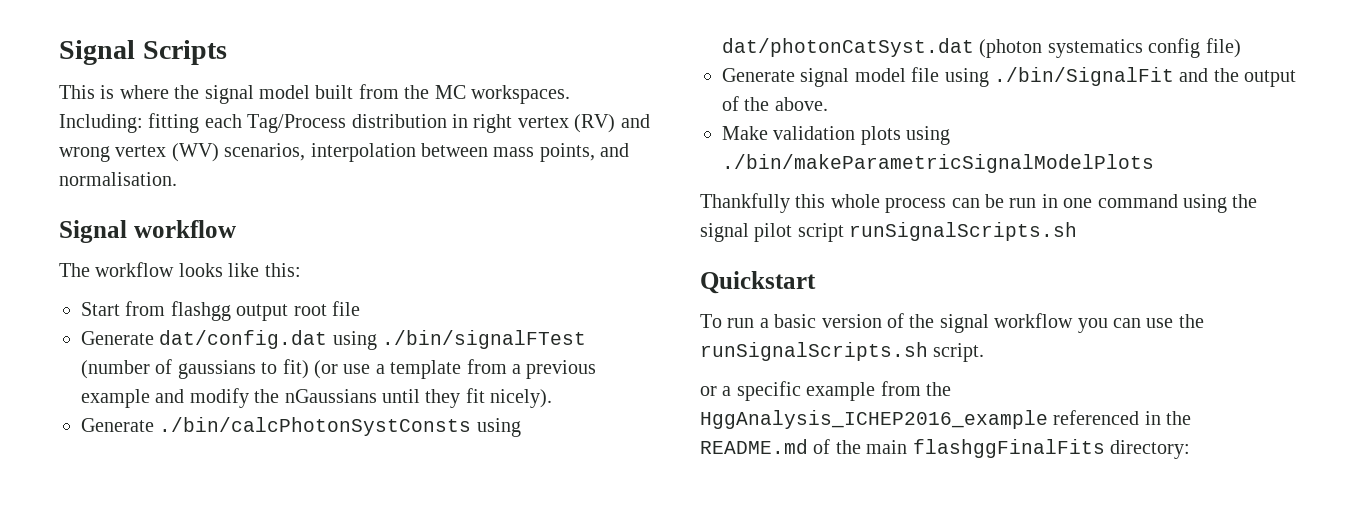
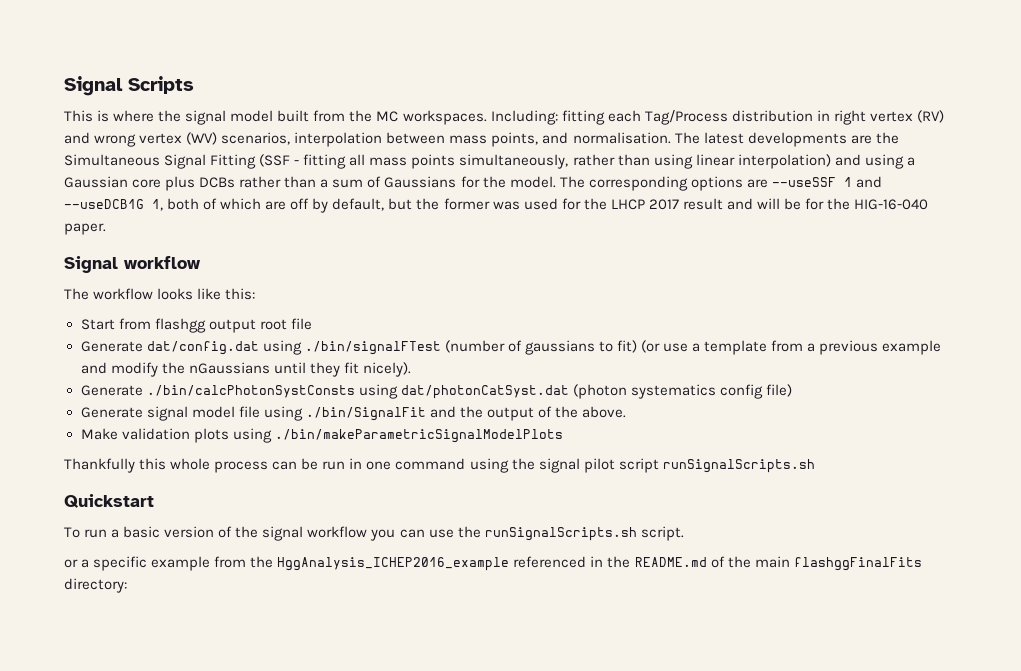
+ The latest developments are the Simultaneous Signal Fitting (SSF - fitting all mass points simultaneously, rather than using linear interpolation) and using a Gaussian core plus DCBs rather than a sum of Gaussians for the model. The corresponding options are --useSSF 1 and --useDCB1G 1, both of which are off by default, but the former was used for the LHCP 2017 result and will be for the HIG-16-040 paper.

